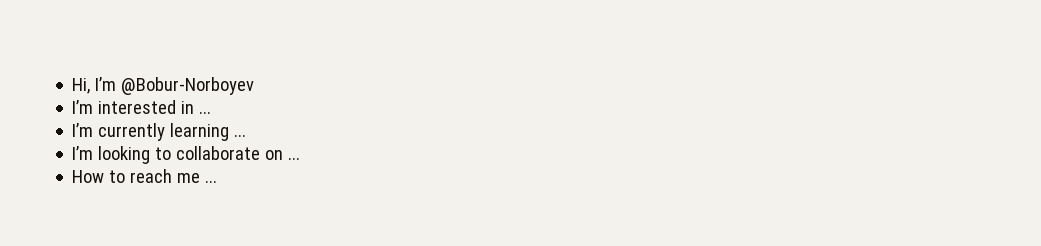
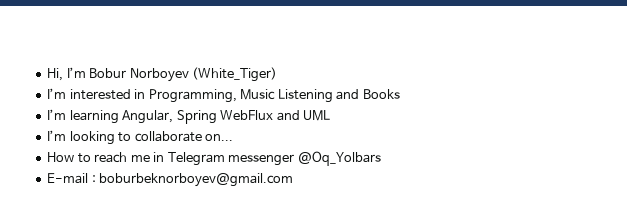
- Hi, I’m @Bobur-Norboyev
+ Hi, I’m Bobur Norboyev (White_Tiger)
- I’m interested in ...
- I’m currently learning ...
+ I’m interested in Programming, Music Listening and Books
+ I’m learning Angular, Spring WebFlux and UML
- I’m looking to collaborate on ...
+ I’m looking to collaborate on...
- How to reach me ...
+ How to reach me in Telegram messenger @Oq_Yolbars
+ E-mail : boburbeknorboyev@gmail.com

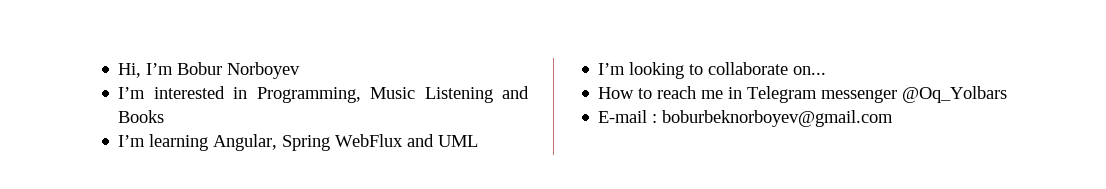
- Hi, I’m Bobur Norboyev (White_Tiger)
+ Hi, I’m Bobur Norboyev

